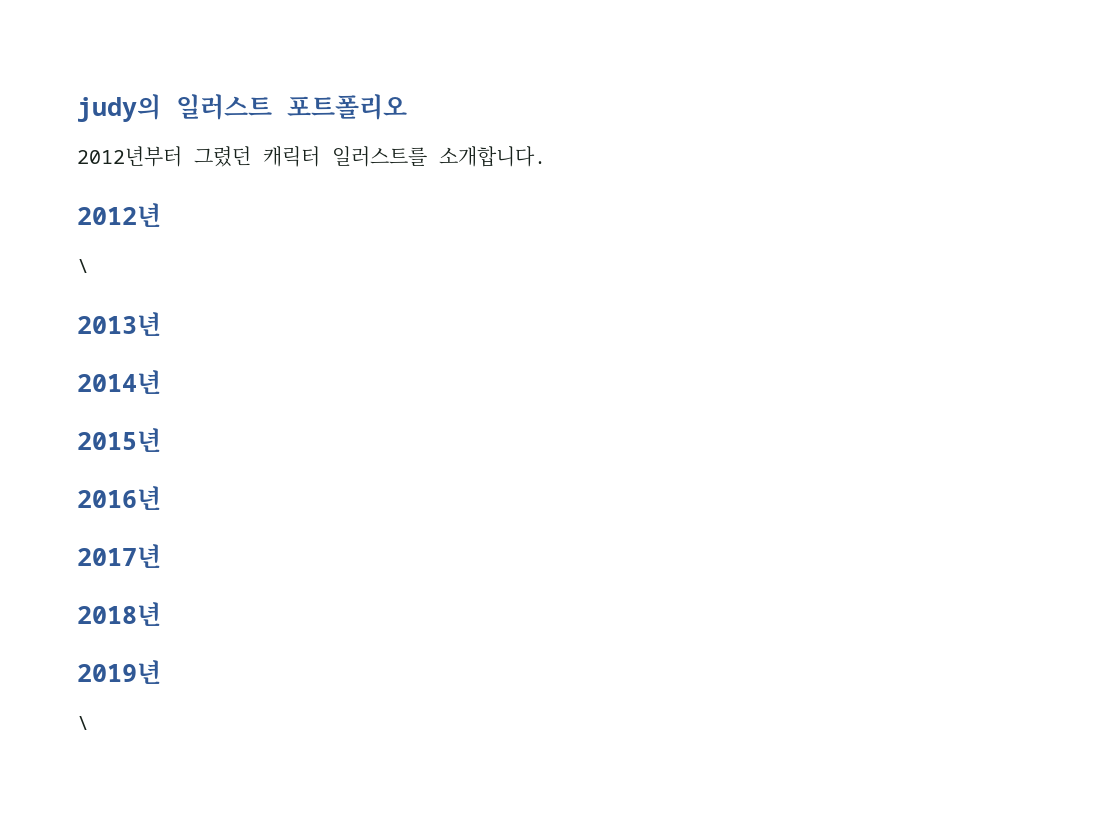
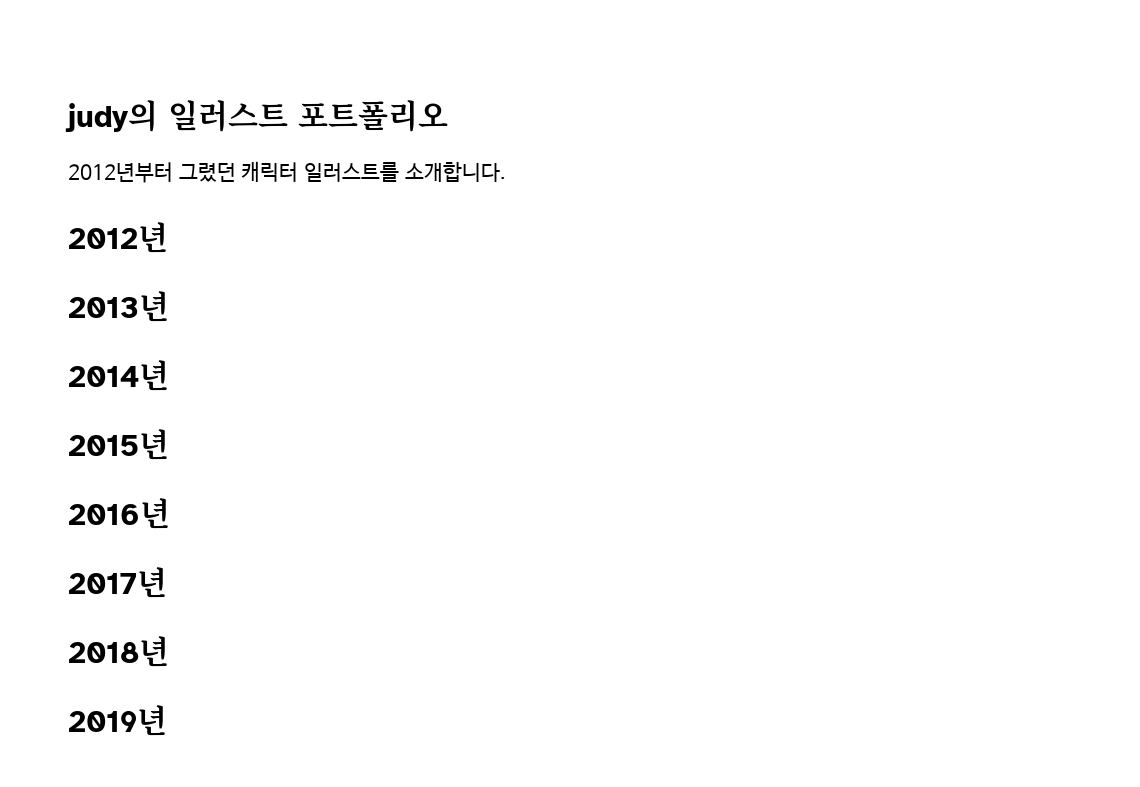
  2012년
- \
  2019년
- \

